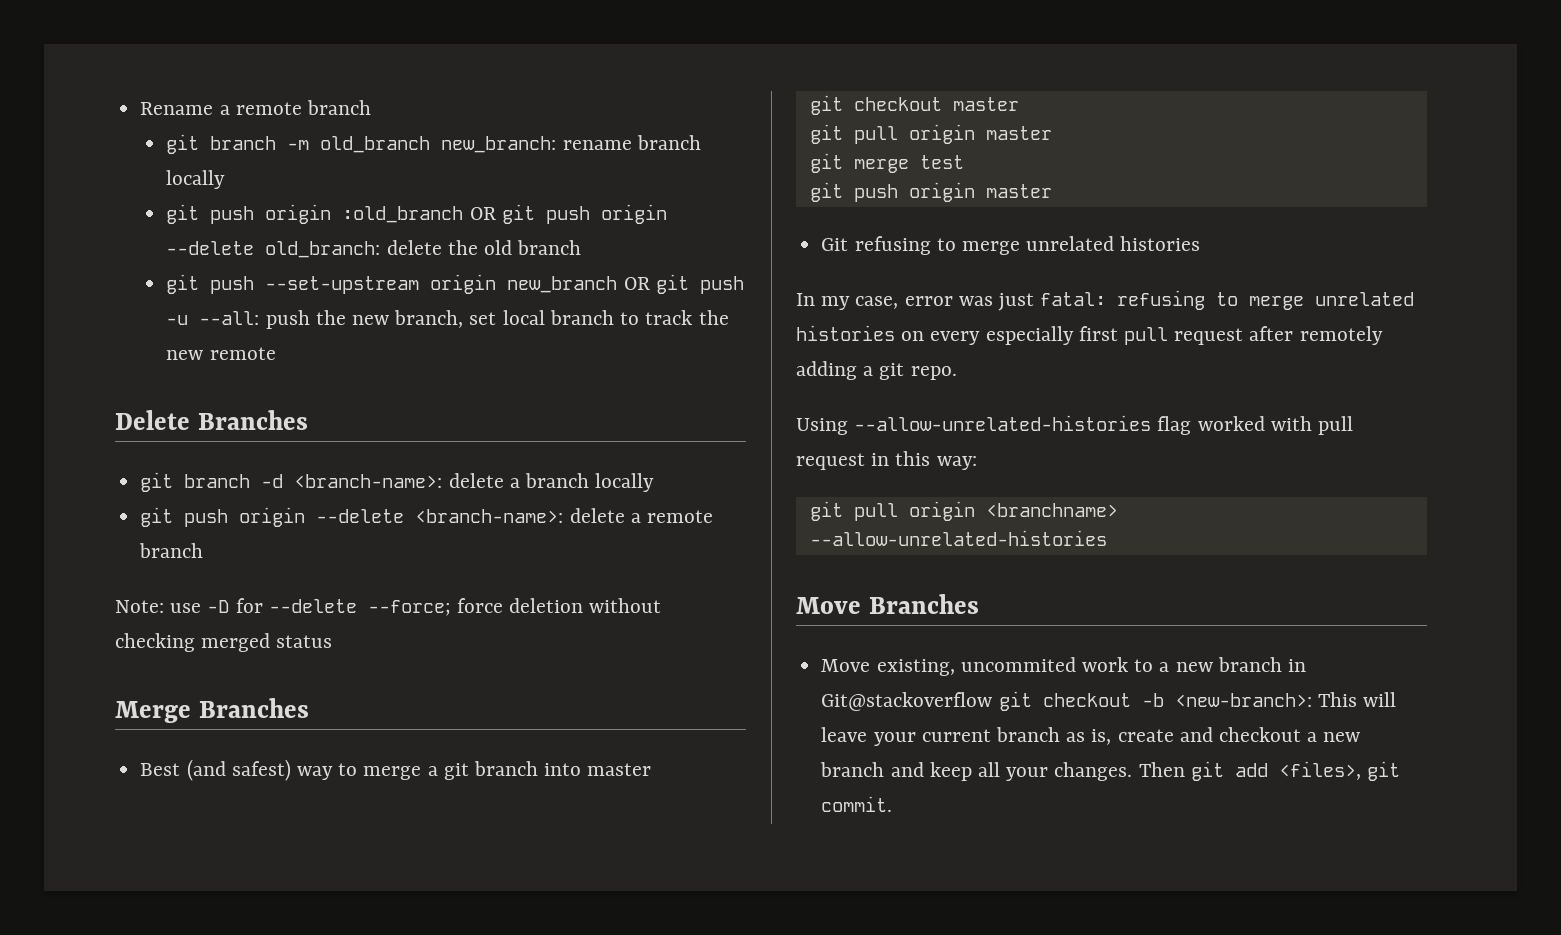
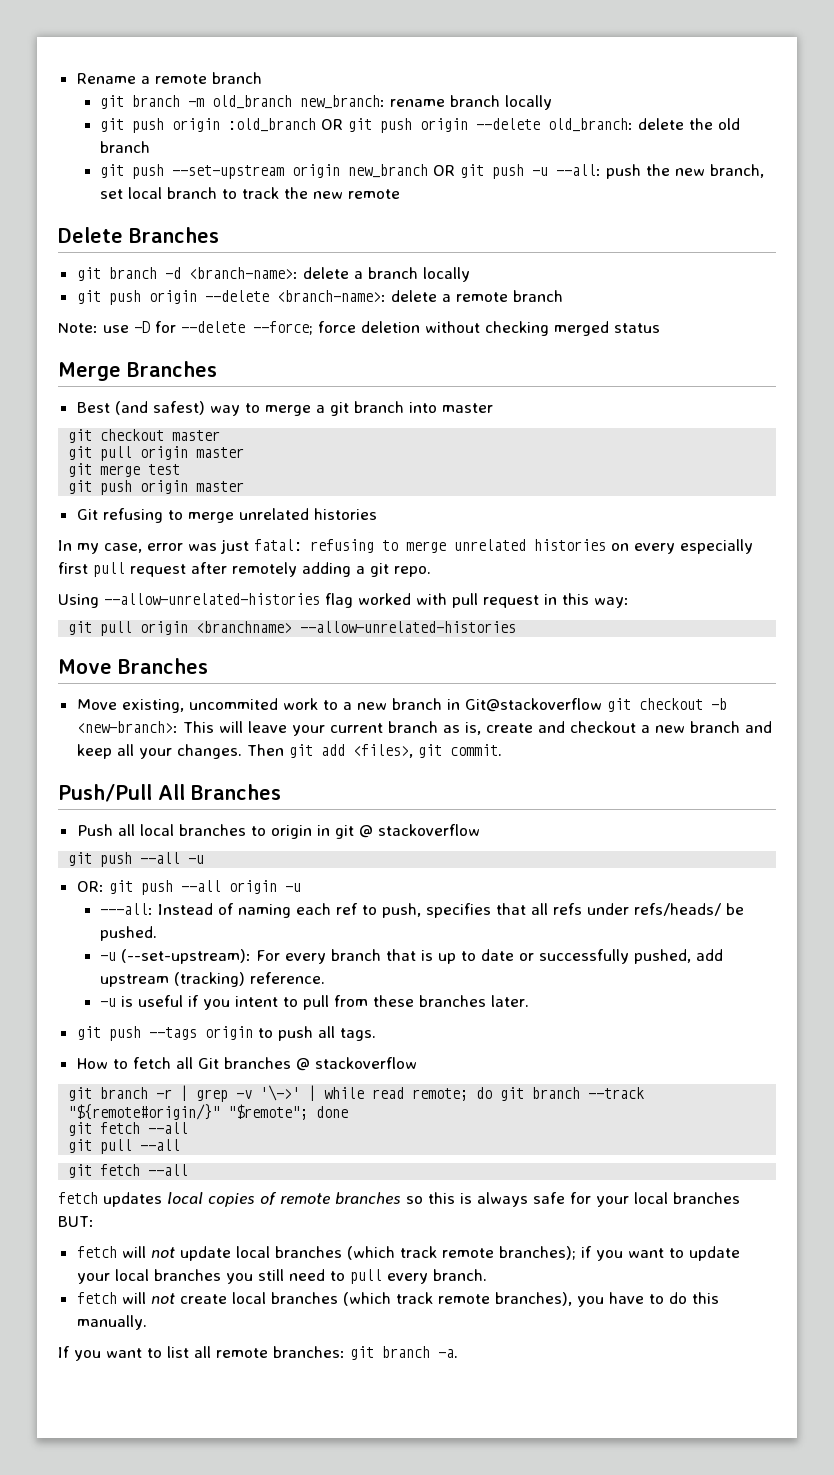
+ Push/Pull All Branches
+ Push all local branches to origin in git @ stackoverflow
+ git push --all -u
+ OR: git push --all origin -u
+ ---all: Instead of naming each ref to push, specifies that all refs under refs/heads/ be pushed.
+ -u (--set-upstream): For every branch that is up to date or successfully pushed, add upstream (tracking) reference.
+ -u is useful if you intent to pull from these branches later.
+ git push --tags origin to push all tags.
+ How to fetch all Git branches @ stackoverflow
+ git branch -r | grep -v '\->' | while read remote; do git branch --track "${remote#origin/}" "$remote"; done
+ git fetch --all
+ git pull --all
+ git fetch --all
+ fetch updates local copies of remote branches so this is always safe for your local branches BUT:
+ fetch will not update local branches (which track remote branches); if you want to update your local branches you still need to pull every branch.
+ fetch will not create local branches (which track remote branches), you have to do this manually.
+ If you want to list all remote branches: git branch -a.

